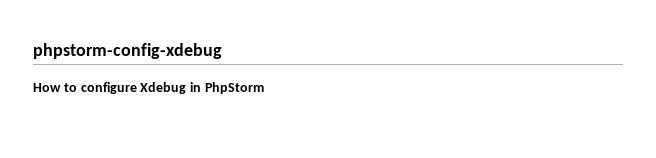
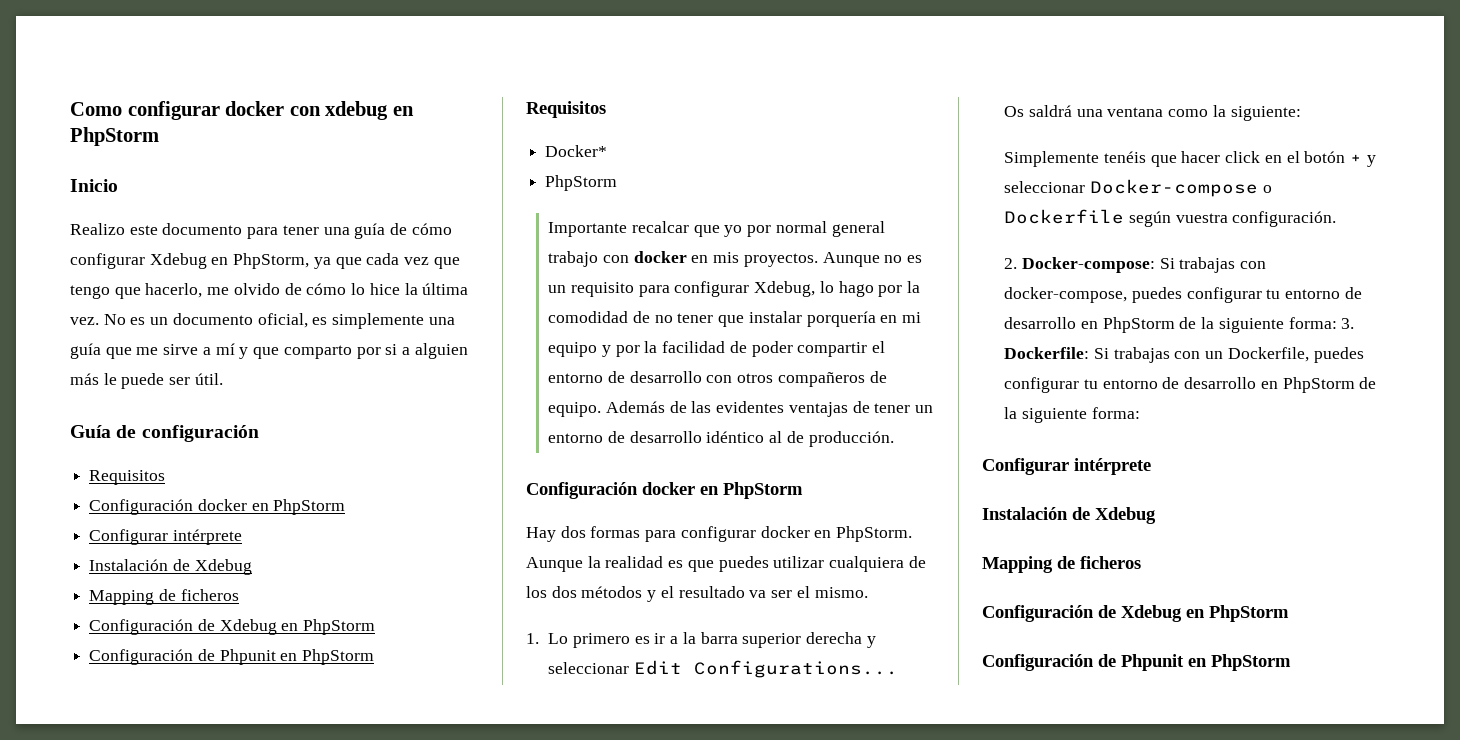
- phpstorm-config-xdebug
- How to configure Xdebug in PhpStorm
+ Como configurar docker con xdebug en PhpStorm
+ Inicio
+ Realizo este documento para tener una guía de cómo configurar Xdebug en PhpStorm, ya que cada vez que tengo que hacerlo, me olvido de cómo lo hice la última vez. No es un documento oficial, es simplemente una guía que me sirve a mí y que comparto por si a alguien más le puede ser útil.
+ Guía de configuración
+ Requisitos
+ Configuración docker en PhpStorm
+ Configurar intérprete
+ Instalación de Xdebug
+ Mapping de ficheros
+ Configuración de Xdebug en PhpStorm
+ Configuración de Phpunit en PhpStorm
+ Requisitos
+ Docker*
+ PhpStorm
+ Importante recalcar que yo por normal general trabajo con docker en mis proyectos. Aunque no es un requisito para configurar Xdebug, lo hago por la comodidad de no tener que instalar porquería en mi equipo y por la facilidad de poder compartir el entorno de desarrollo con otros compañeros de equipo. Además de las evidentes ventajas de tener un entorno de desarrollo idéntico al de producción.
+ Configuración docker en PhpStorm
+ Hay dos formas para configurar docker en PhpStorm. Aunque la realidad es que puedes utilizar cualquiera de los dos métodos y el resultado va ser el mismo.
+ 1. Lo primero es ir a la barra superior derecha y seleccionar Edit Configurations...
+ Os saldrá una ventana como la siguiente:
+ Simplemente tenéis que hacer click en el botón + y seleccionar Docker-compose o Dockerfile según vuestra configuración.
+ 2. Docker-compose: Si trabajas con docker-compose, puedes configurar tu entorno de desarrollo en PhpStorm de la siguiente forma: 3. Dockerfile: Si trabajas con un Dockerfile, puedes configurar tu entorno de desarrollo en PhpStorm de la siguiente forma:
+ Configurar intérprete
+ Instalación de Xdebug
+ Mapping de ficheros
+ Configuración de Xdebug en PhpStorm
+ Configuración de Phpunit en PhpStorm

